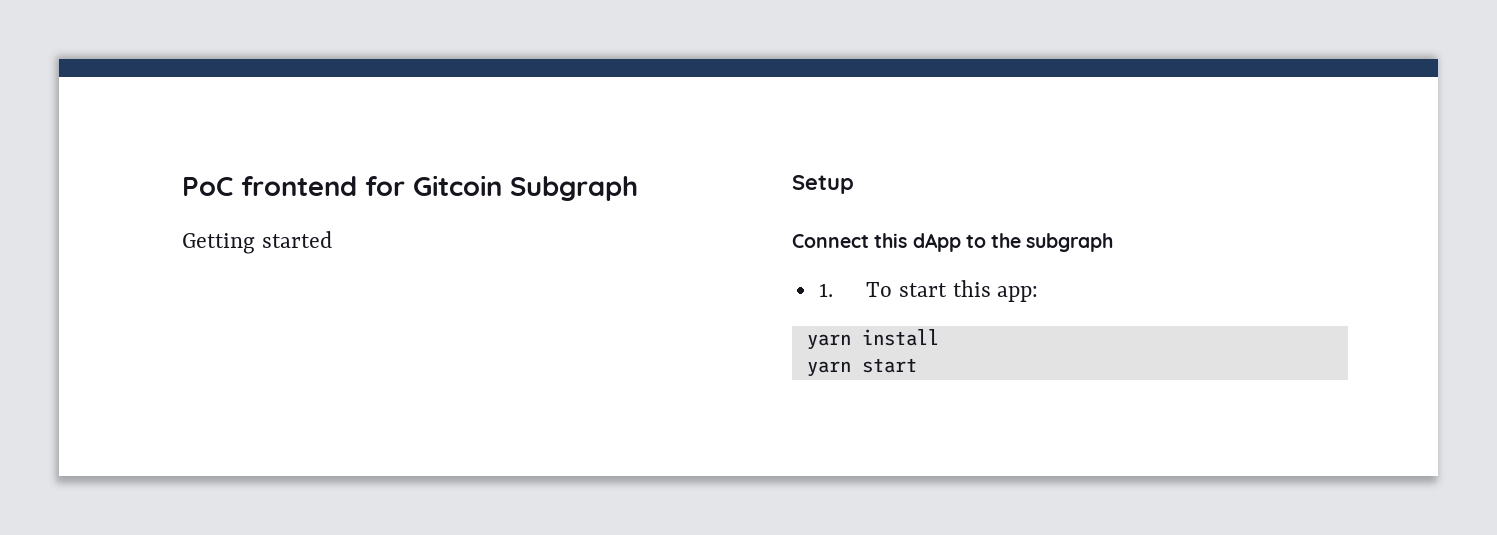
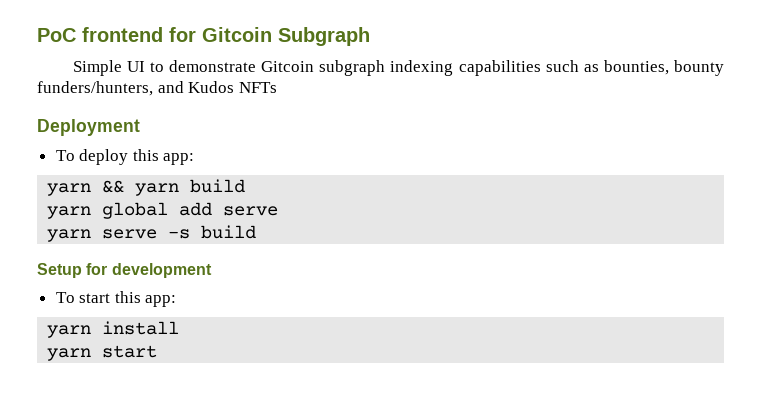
- Getting started
- Setup
- Connect this dApp to the subgraph
- 1. To start this app:
+ Simple UI to demonstrate Gitcoin subgraph indexing capabilities such as bounties, bounty funders/hunters, and Kudos NFTs
+ Deployment
+ To deploy this app:
+ yarn && yarn build
+ yarn global add serve
+ yarn serve -s build
+ Setup for development
+ To start this app:

